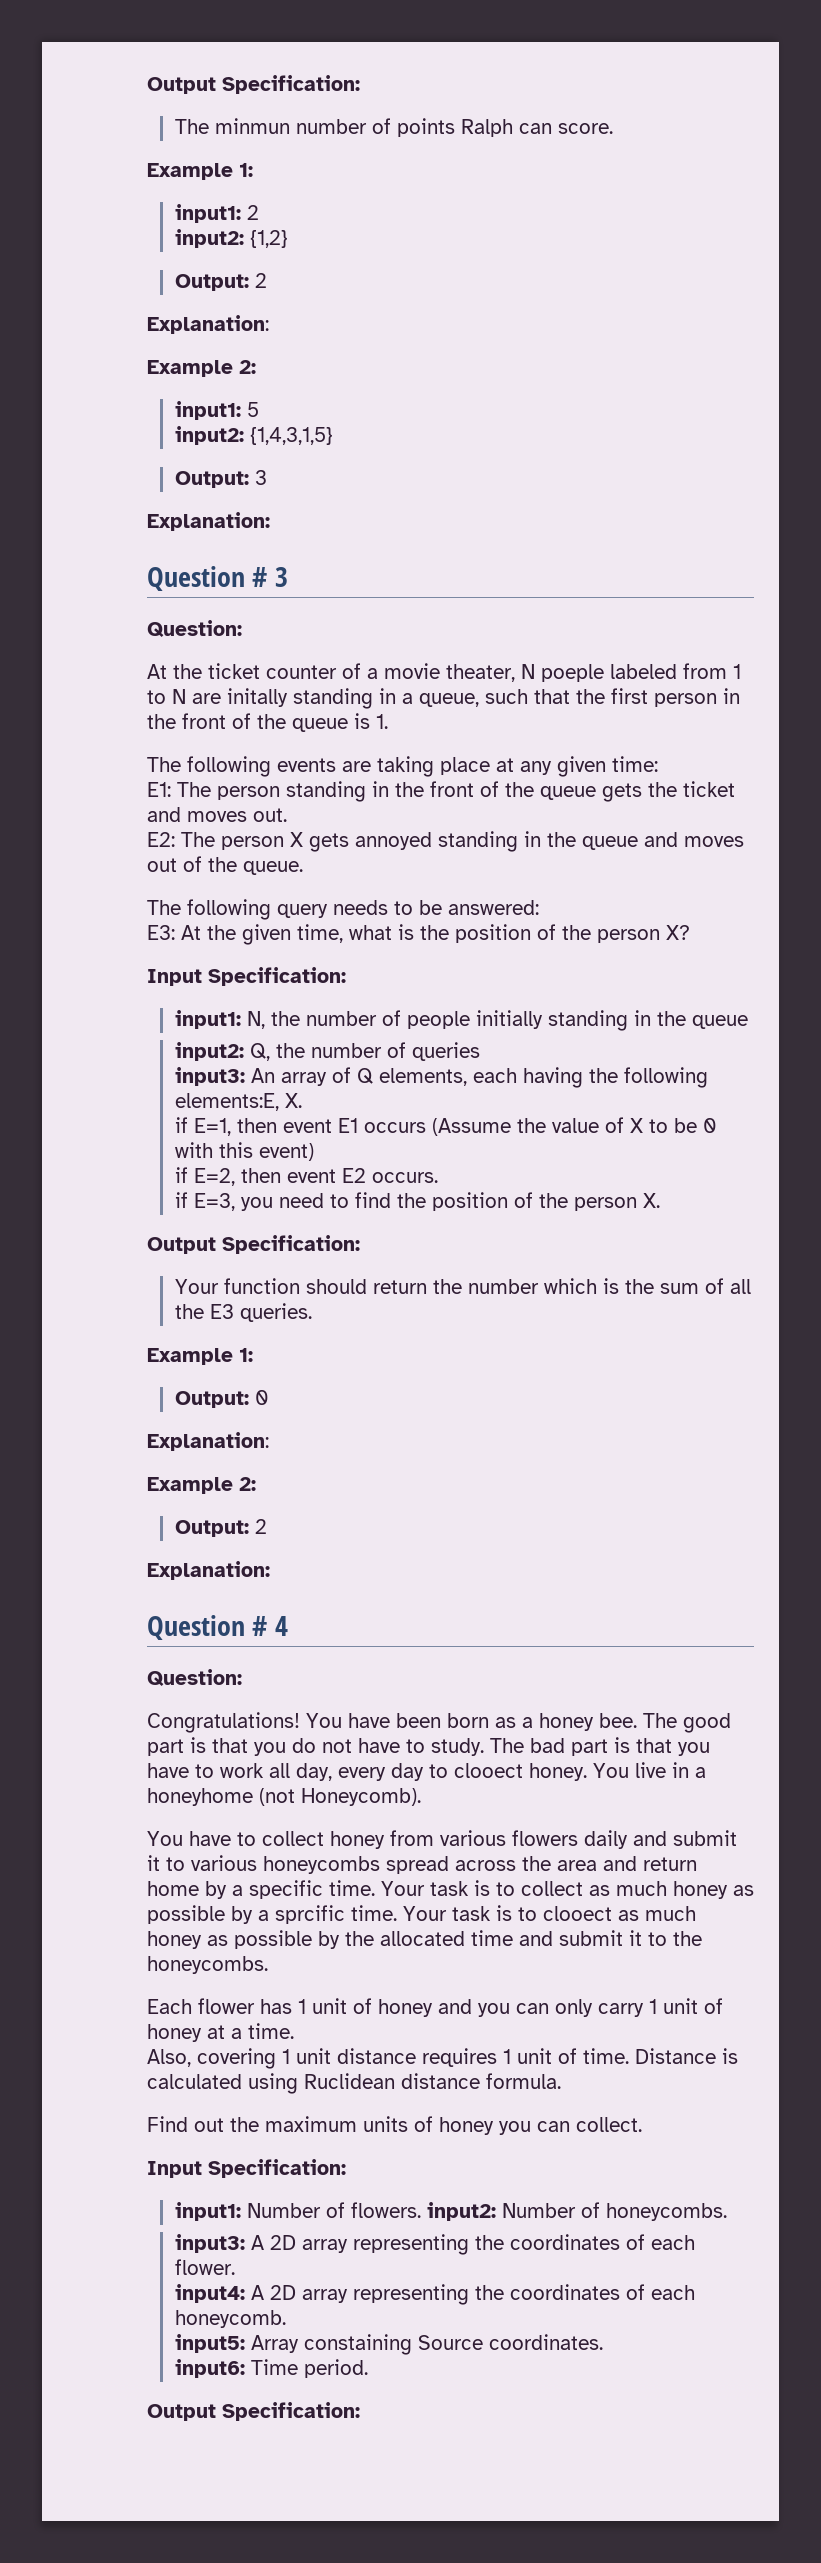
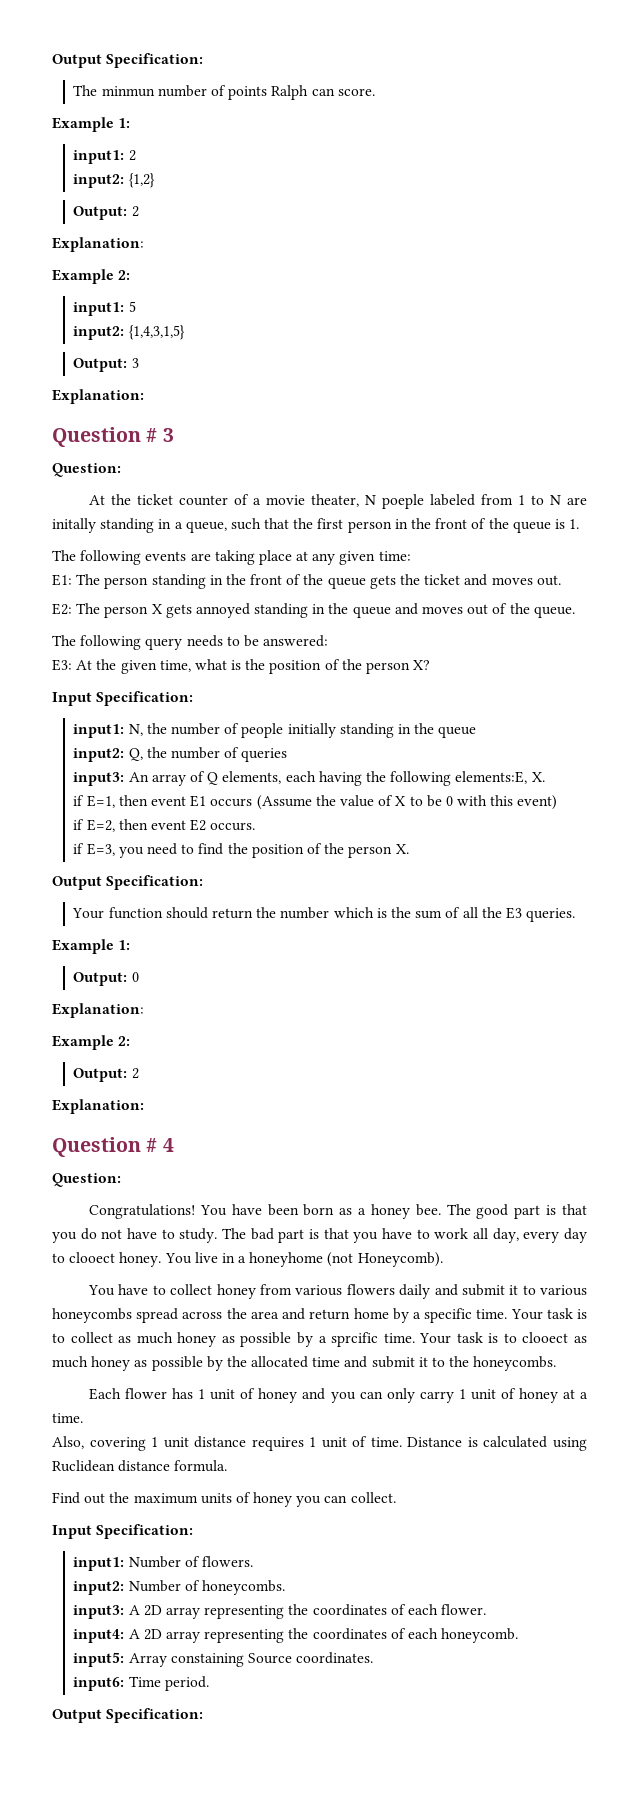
- input1: Number of flowers. input2: Number of honeycombs.
+ input1: Number of flowers.
+ input2: Number of honeycombs.

